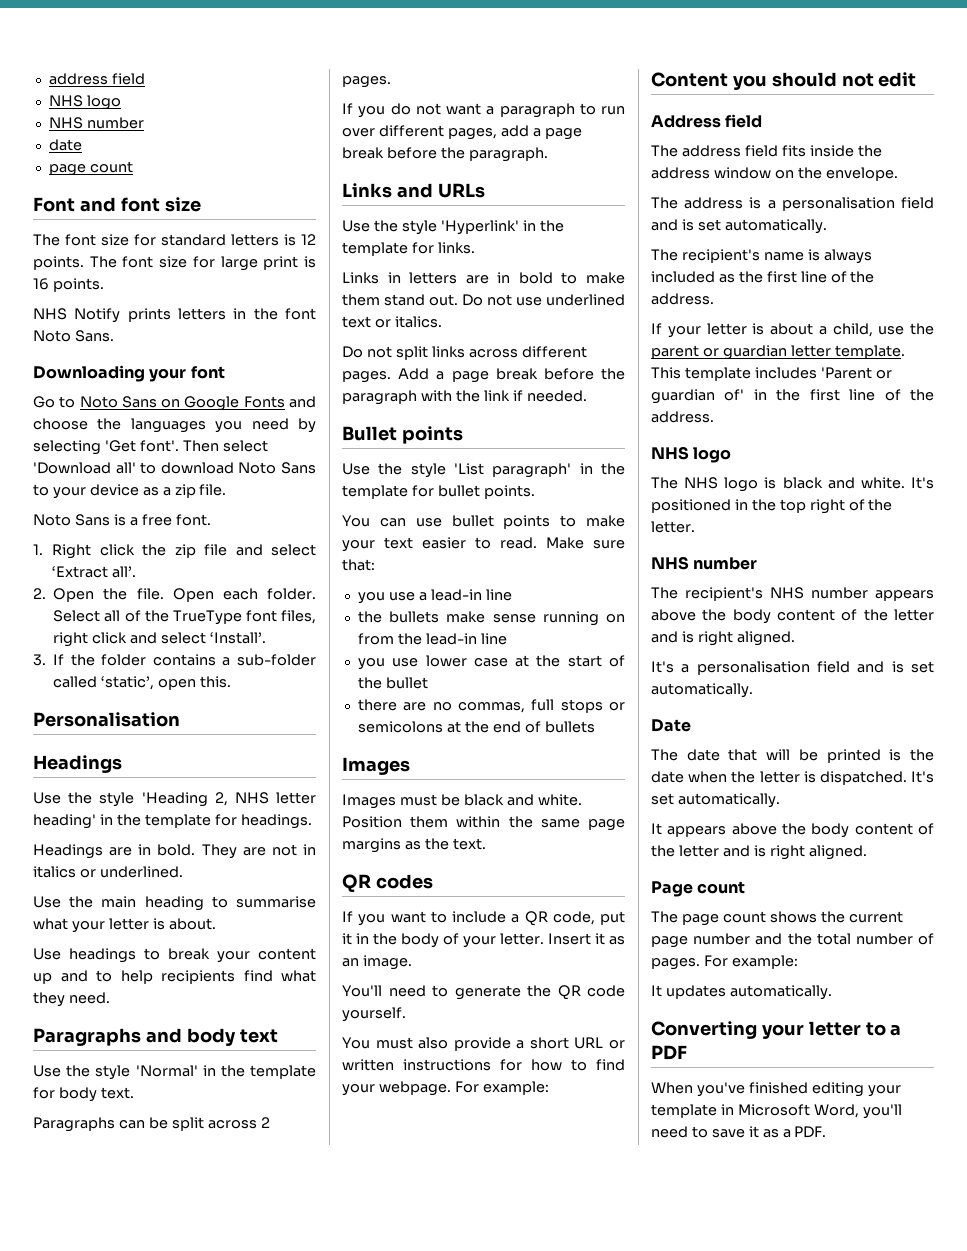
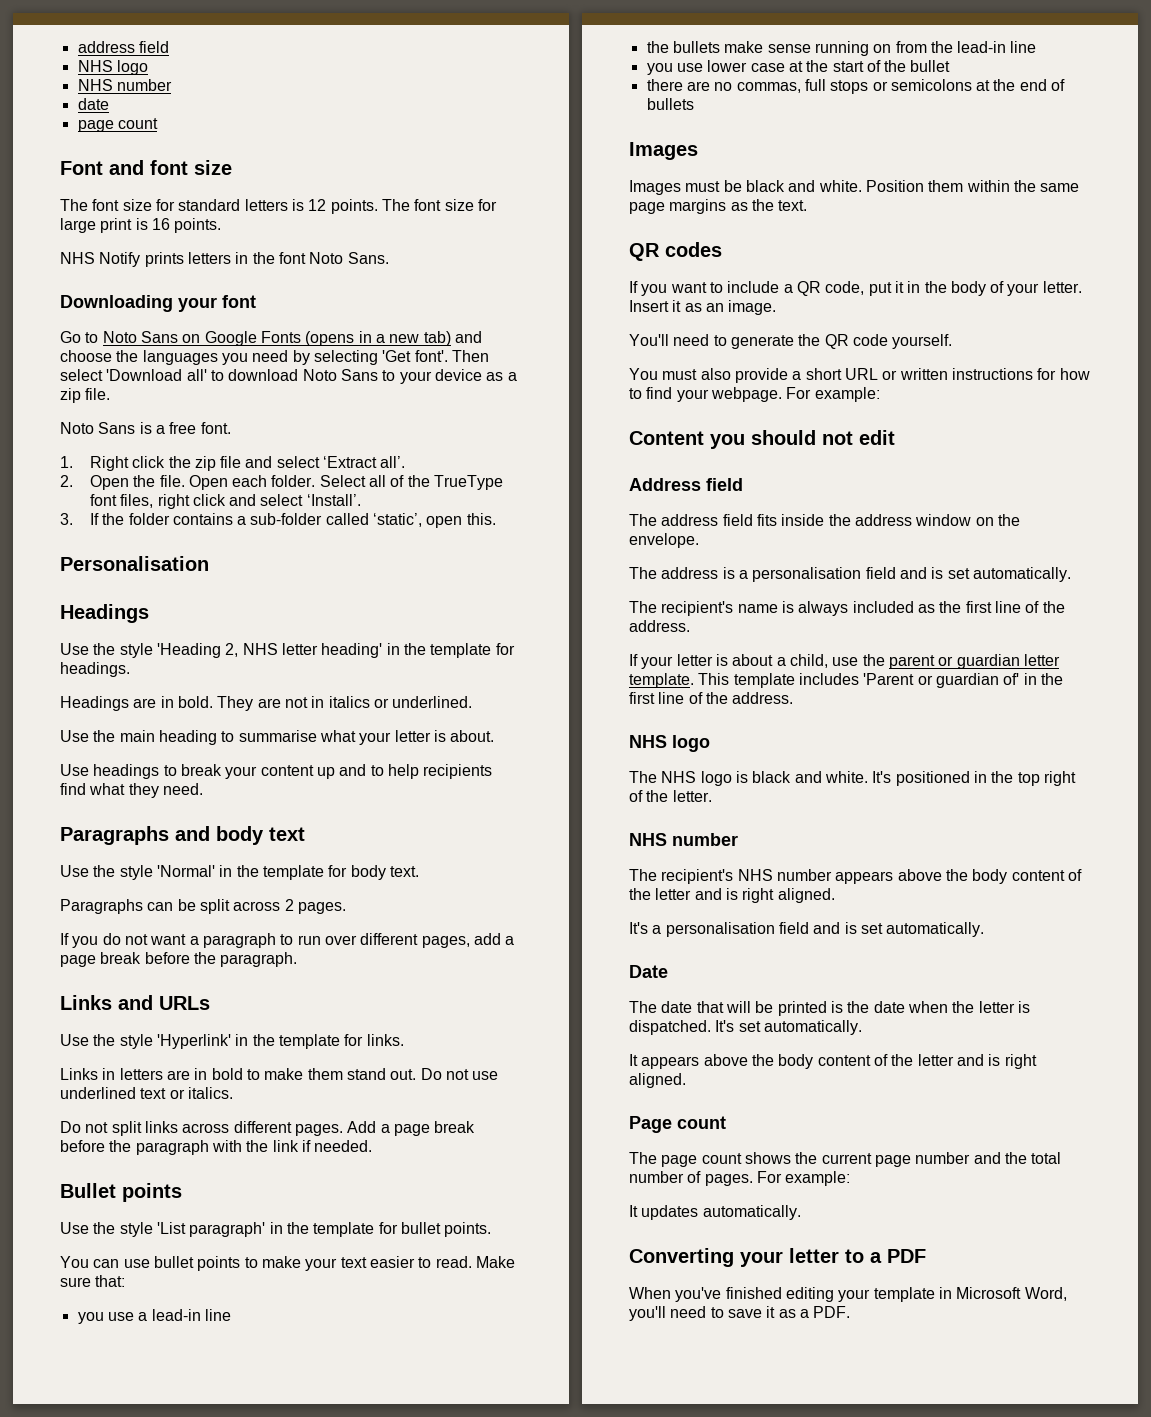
- Go to Noto Sans on Google Fonts and choose the languages you need by selecting 'Get font'.
+ Go to Noto Sans on Google Fonts (opens in a new tab) and choose the languages you need by selecting 'Get font'.

